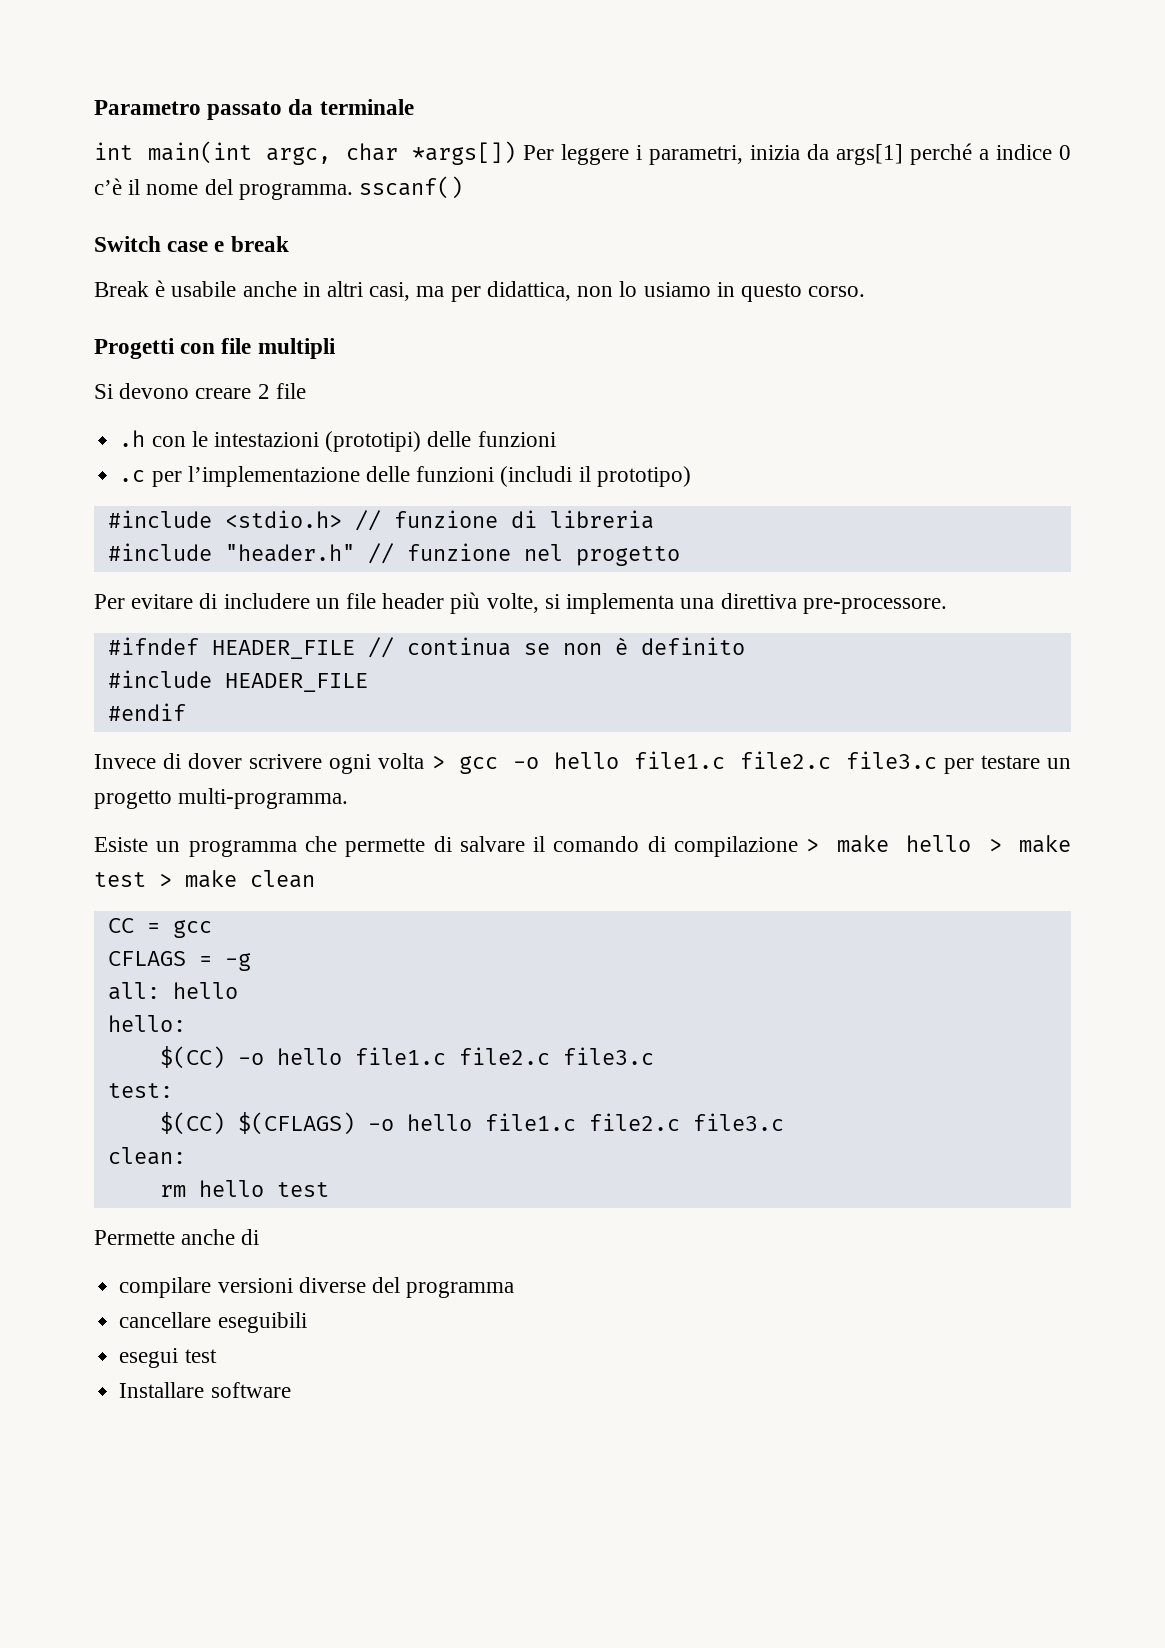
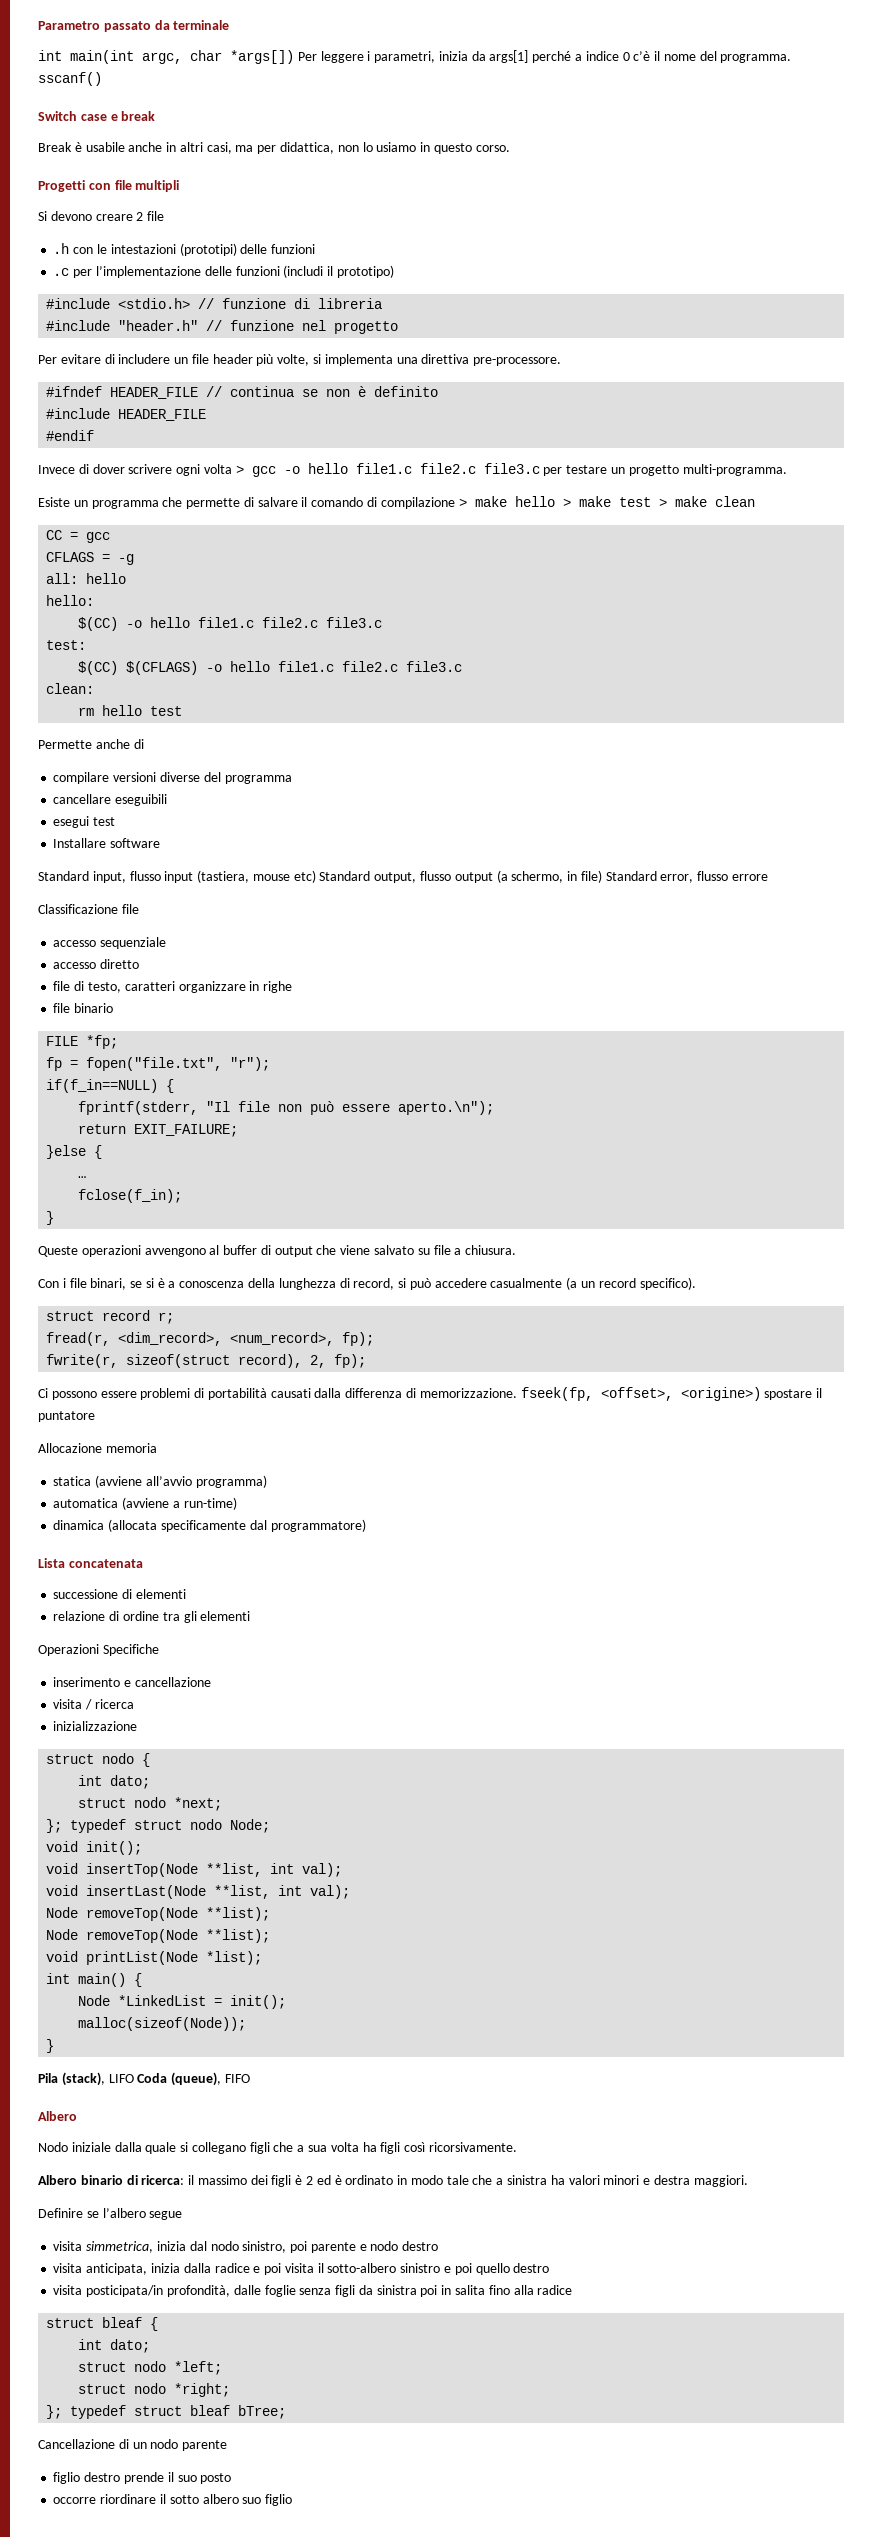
+ Standard input, flusso input (tastiera, mouse etc) Standard output, flusso output (a schermo, in file) Standard error, flusso errore
+ Classificazione file
+ accesso sequenziale
+ accesso diretto
+ file di testo, caratteri organizzare in righe
+ file binario
+ FILE *fp;
+ fp = fopen("file.txt", "r");
+ if(f_in==NULL) {
+ fprintf(stderr, "Il file non può essere aperto.\n");
+ return EXIT_FAILURE;
+ }else {
+ …
+ fclose(f_in);
+ }
+ Queste operazioni avvengono al buffer di output che viene salvato su file a chiusura.
+ Con i file binari, se si è a conoscenza della lunghezza di record, si può accedere casualmente (a un record specifico).
+ struct record r;
+ fread(r, <dim_record>, <num_record>, fp);
+ fwrite(r, sizeof(struct record), 2, fp);
+ Ci possono essere problemi di portabilità causati dalla differenza di memorizzazione. fseek(fp, <offset>, <origine>) spostare il puntatore
+ Allocazione memoria
+ statica (avviene all’avvio programma)
+ automatica (avviene a run-time)
+ dinamica (allocata specificamente dal programmatore)
+ Lista concatenata
+ successione di elementi
+ relazione di ordine tra gli elementi
+ Operazioni Specifiche
+ inserimento e cancellazione
+ visita / ricerca
+ inizializzazione
+ struct nodo {
+ int dato;
+ struct nodo *next;
+ }; typedef struct nodo Node;
+ void init();
+ void insertTop(Node **list, int val);
+ void insertLast(Node **list, int val);
+ Node removeTop(Node **list);
+ Node removeTop(Node **list);
+ void printList(Node *list);
+ int main() {
+ Node *LinkedList = init();
+ malloc(sizeof(Node));
+ }
+ Pila (stack), LIFO Coda (queue), FIFO
+ Albero
+ Nodo iniziale dalla quale si collegano figli che a sua volta ha figli così ricorsivamente.
+ Albero binario di ricerca: il massimo dei figli è 2 ed è ordinato in modo tale che a sinistra ha valori minori e destra maggiori.
+ Definire se l’albero segue
+ visita simmetrica, inizia dal nodo sinistro, poi parente e nodo destro
+ visita anticipata, inizia dalla radice e poi visita il sotto-albero sinistro e poi quello destro
+ visita posticipata/in profondità, dalle foglie senza figli da sinistra poi in salita fino alla radice
+ struct bleaf {
+ int dato;
+ struct nodo *left;
+ struct nodo *right;
+ }; typedef struct bleaf bTree;
+ Cancellazione di un nodo parente
+ figlio destro prende il suo posto
+ occorre riordinare il sotto albero suo figlio

